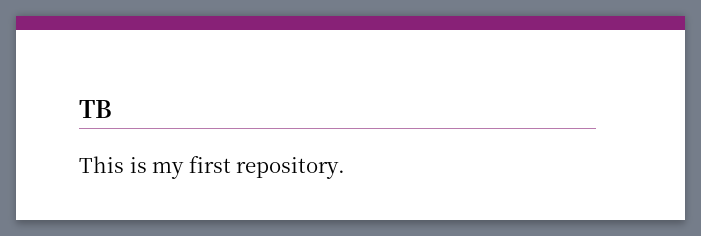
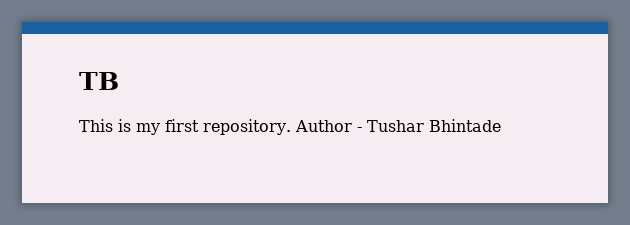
+ Author - Tushar Bhintade

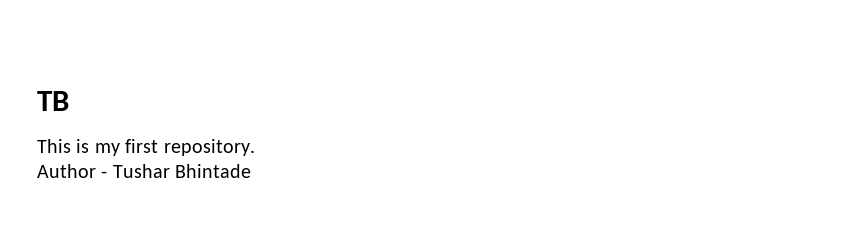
- This is my first repository. Author - Tushar Bhintade
+ This is my first repository.
+ Author - Tushar Bhintade

